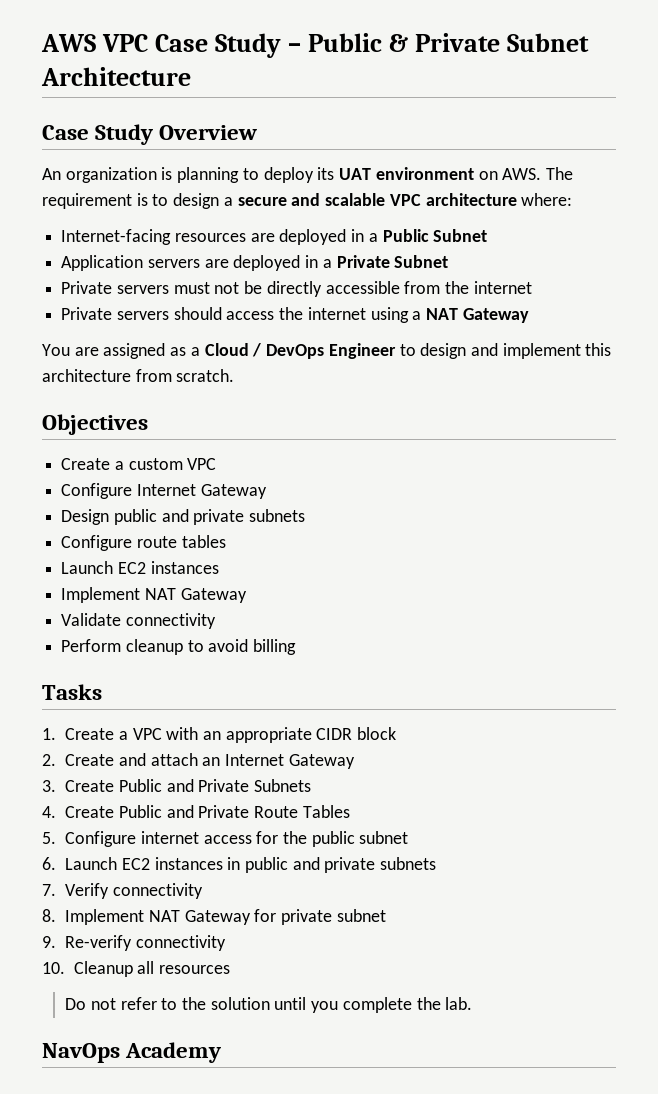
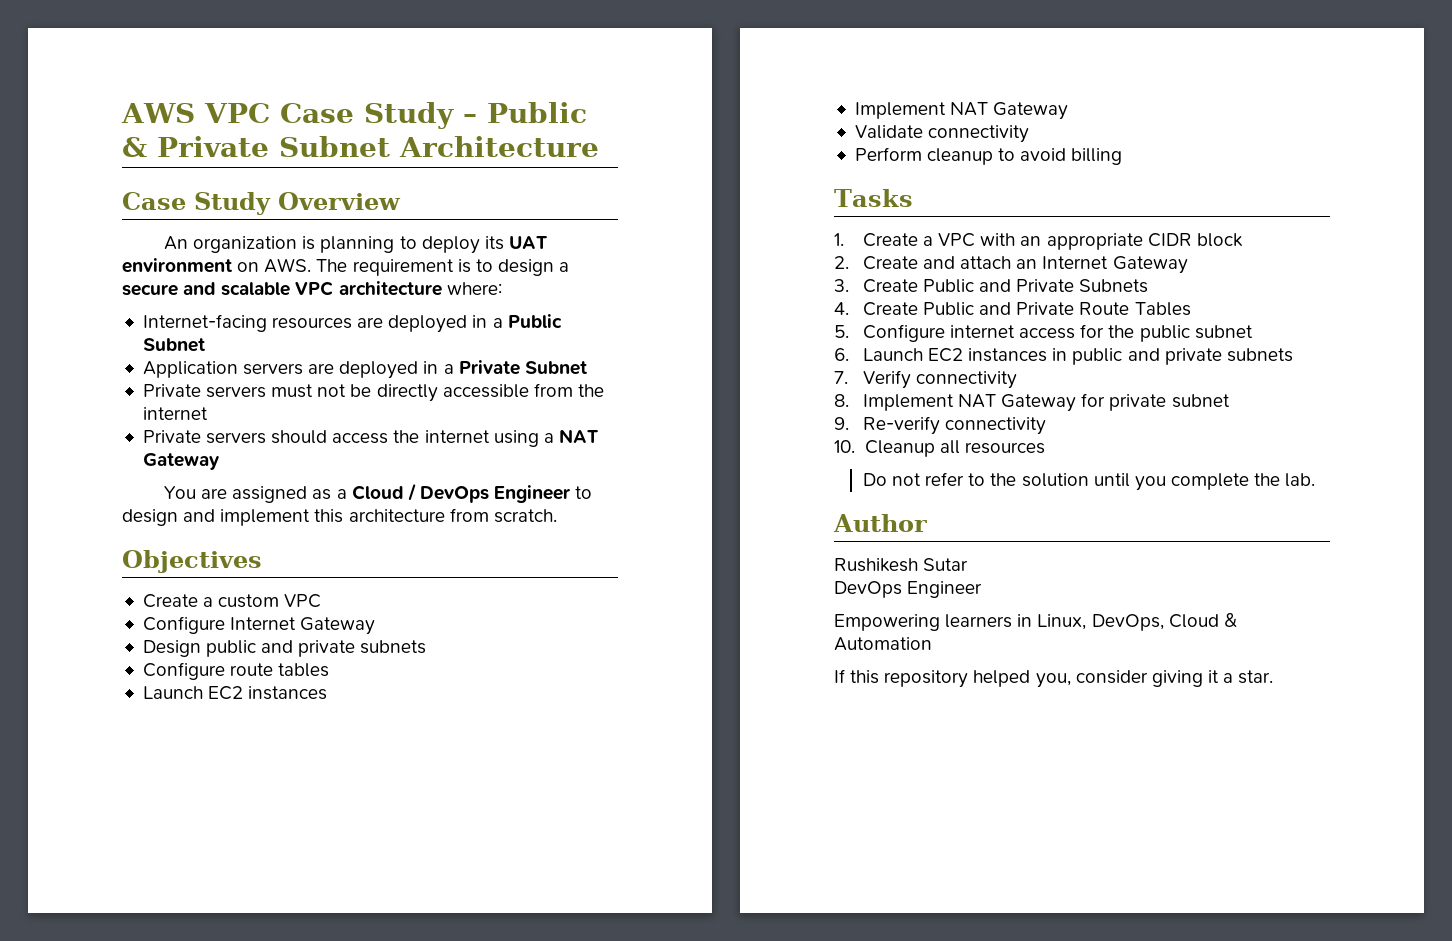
- NavOps Academy
+ Author
+ Rushikesh Sutar
+ DevOps Engineer
+ Empowering learners in Linux, DevOps, Cloud & Automation
+ If this repository helped you, consider giving it a star.

